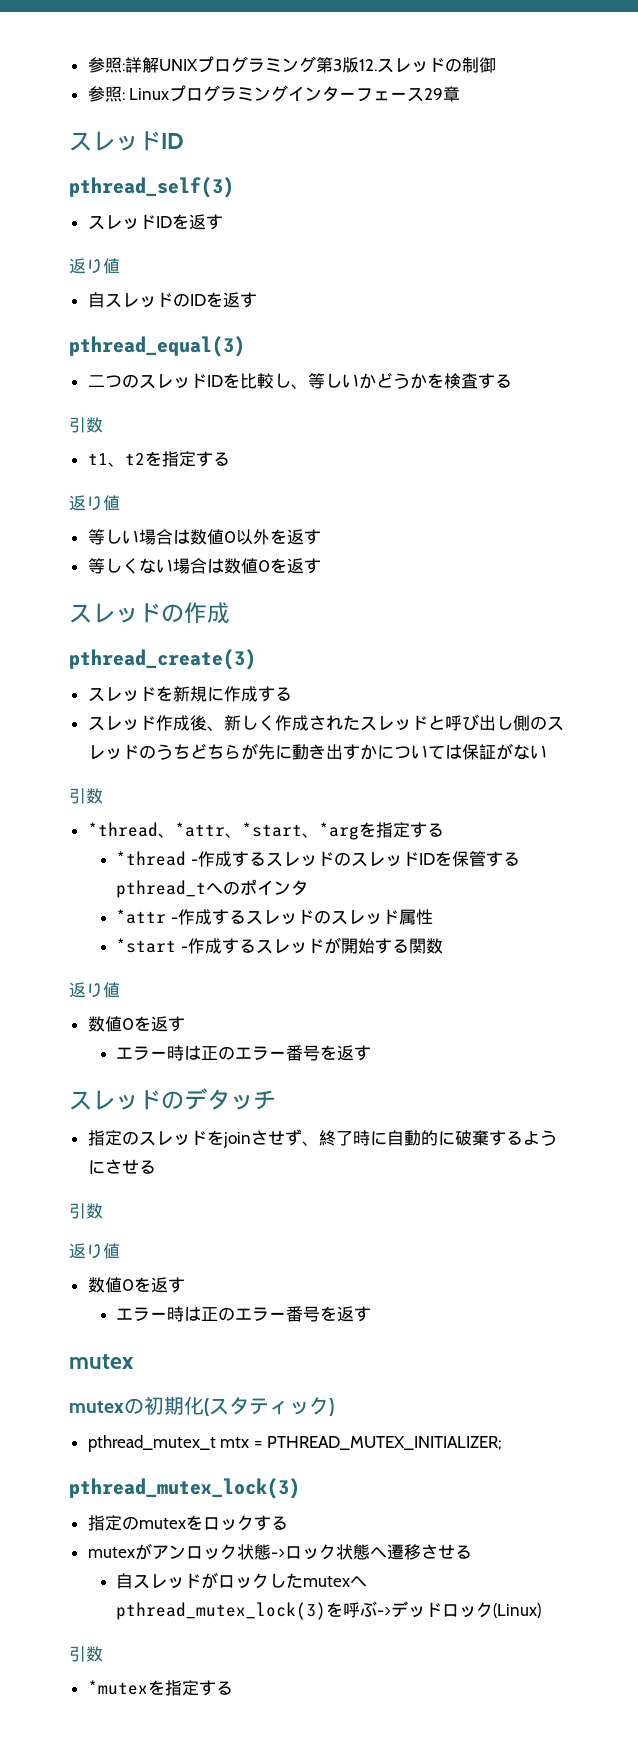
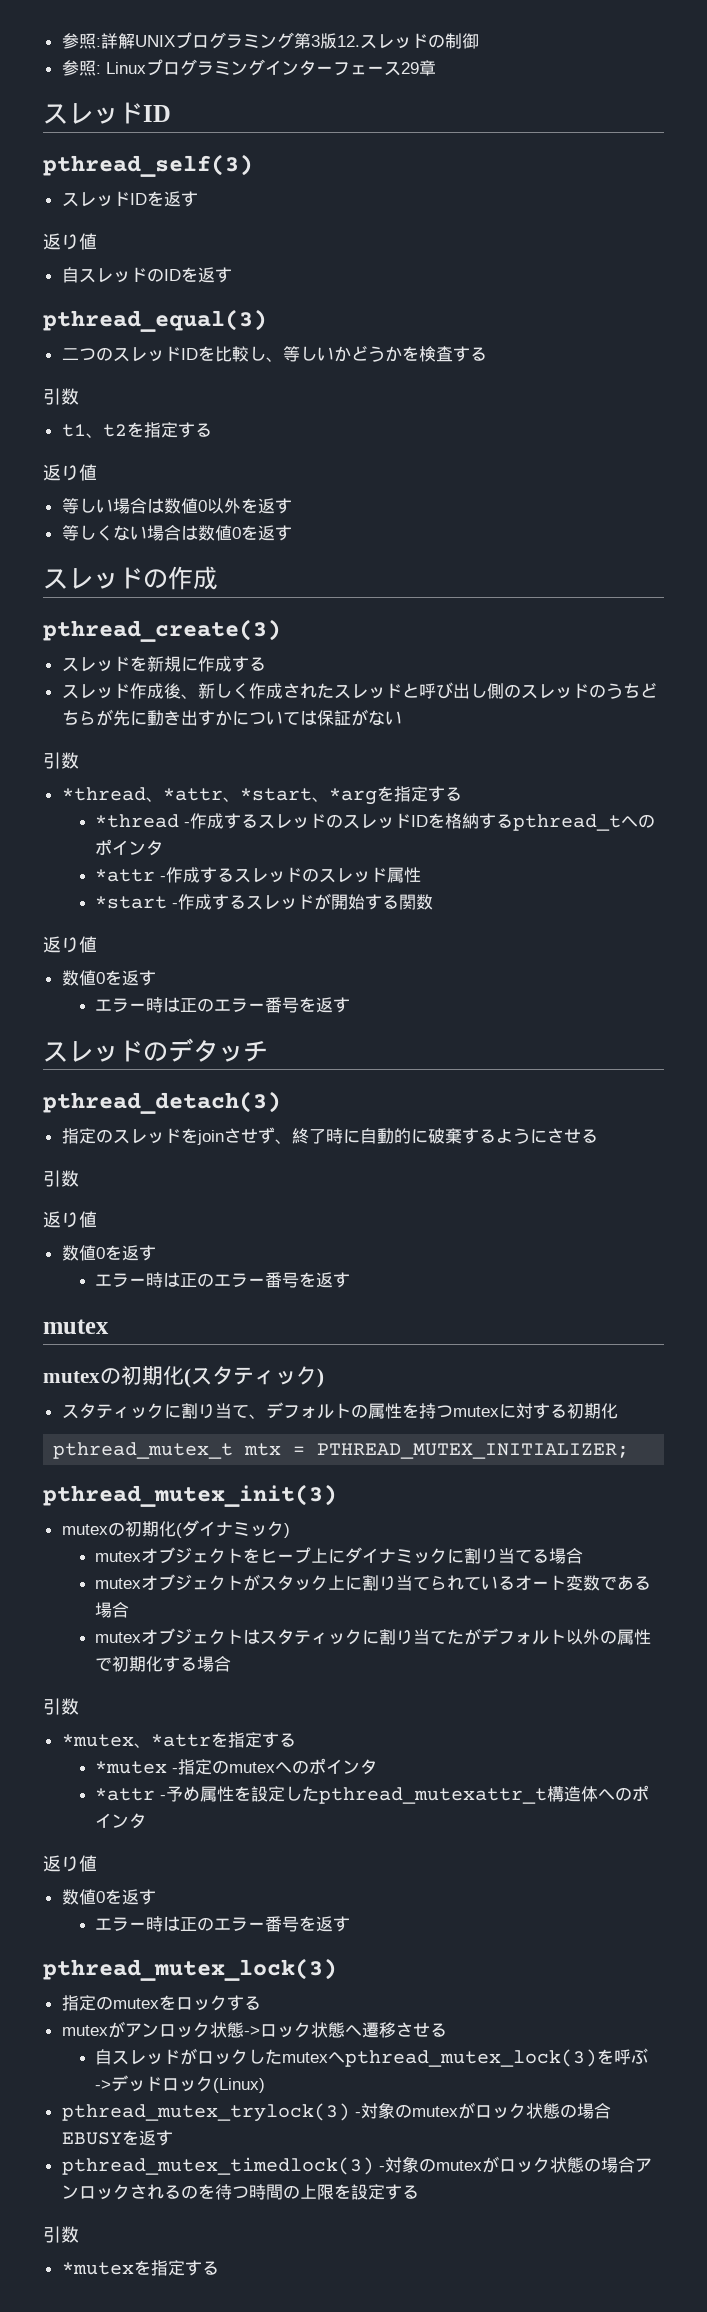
- *thread -作成するスレッドのスレッドIDを保管するpthread_tへのポインタ
+ *thread -作成するスレッドのスレッドIDを格納するpthread_tへのポインタ
+ pthread_detach(3)
+ スタティックに割り当て、デフォルトの属性を持つmutexに対する初期化
  pthread_mutex_t mtx = PTHREAD_MUTEX_INITIALIZER;
+ pthread_mutex_init(3)
+ mutexの初期化(ダイナミック)
+ mutexオブジェクトをヒープ上にダイナミックに割り当てる場合
+ mutexオブジェクトがスタック上に割り当てられているオート変数である場合
+ mutexオブジェクトはスタティックに割り当てたがデフォルト以外の属性で初期化する場合
+ 引数
+ *mutex、*attrを指定する
+ *mutex -指定のmutexへのポインタ
+ *attr -予め属性を設定したpthread_mutexattr_t構造体へのポインタ
+ 返り値
+ 数値0を返す
+ エラー時は正のエラー番号を返す
+ pthread_mutex_trylock(3) -対象のmutexがロック状態の場合EBUSYを返す
+ pthread_mutex_timedlock(3) -対象のmutexがロック状態の場合アンロックされるのを待つ時間の上限を設定する

